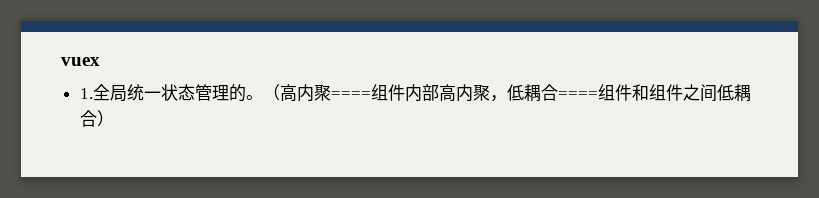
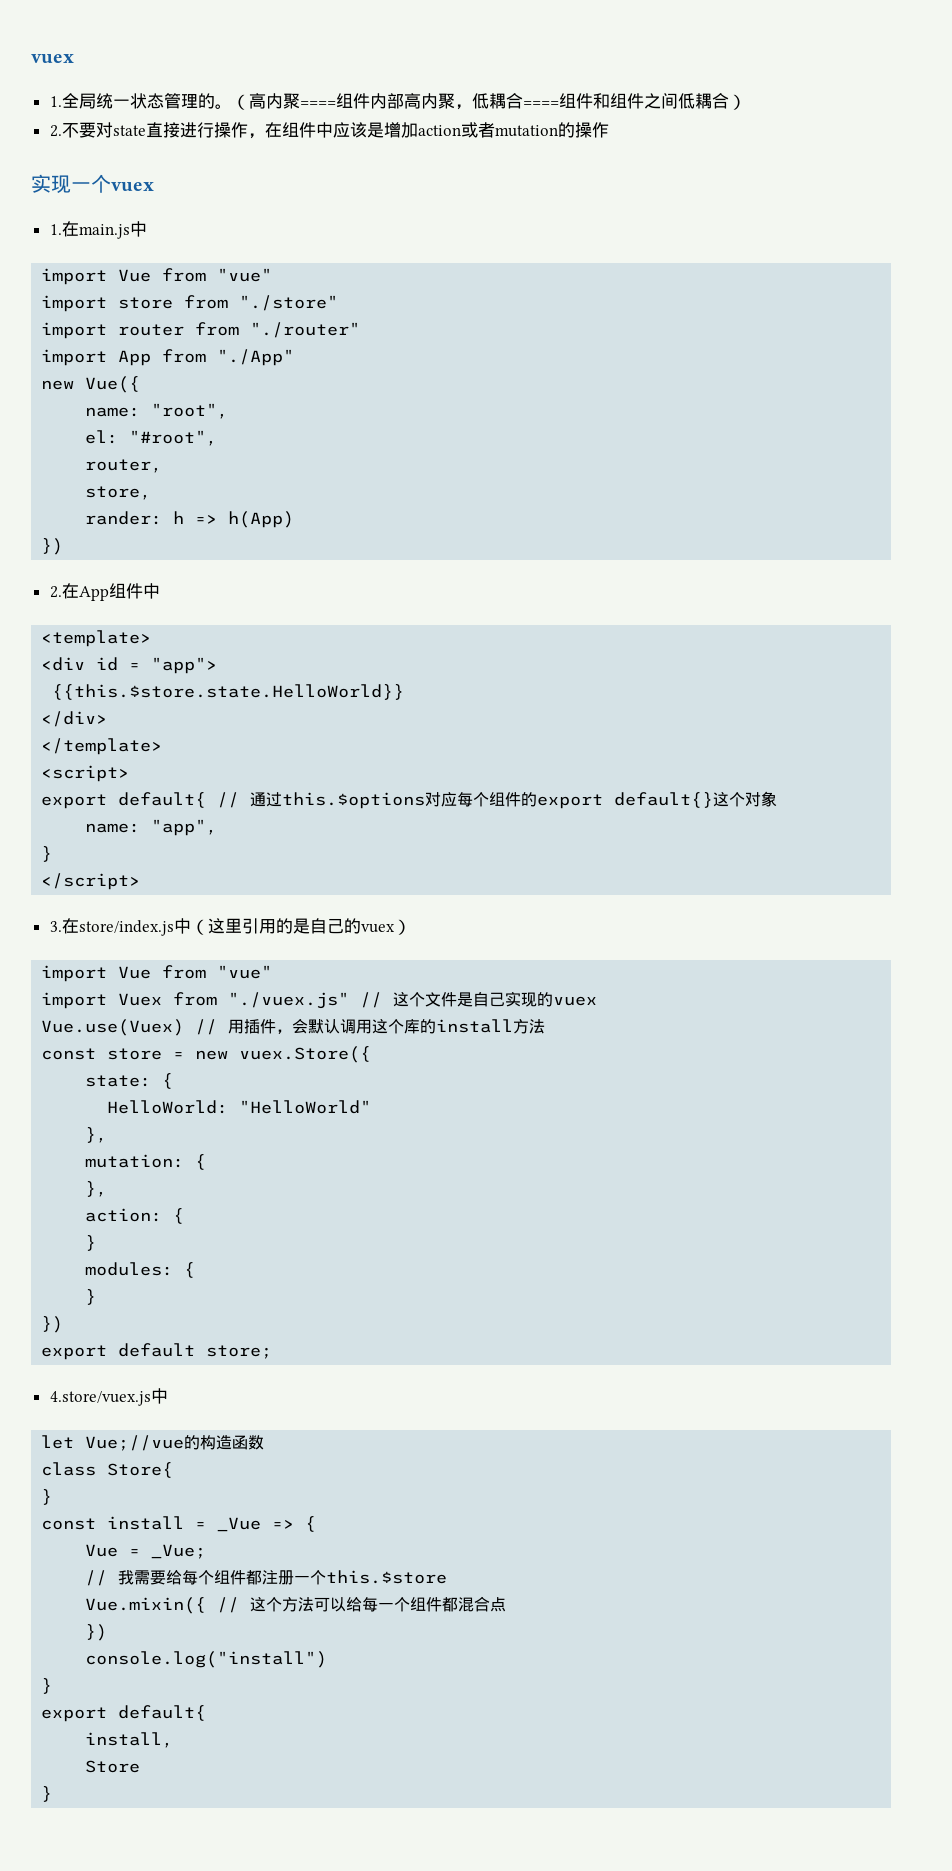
+ 2.不要对state直接进行操作，在组件中应该是增加action或者mutation的操作
+ 实现一个vuex
+ 1.在main.js中
+ import Vue from "vue"
+ import store from "./store"
+ import router from "./router"
+ import App from "./App"
+ new Vue({
+ name: "root",
+ el: "#root",
+ router,
+ store,
+ rander: h => h(App)
+ })
+ 2.在App组件中
+ <template>
+ <div id = "app">
+ {{this.$store.state.HelloWorld}}
+ </div>
+ </template>
+ <script>
+ export default{ // 通过this.$options对应每个组件的export default{}这个对象
+ name: "app",
+ }
+ </script>
+ 3.在store/index.js中（这里引用的是自己的vuex）
+ import Vue from "vue"
+ import Vuex from "./vuex.js" // 这个文件是自己实现的vuex
+ Vue.use(Vuex) // 用插件，会默认调用这个库的install方法
+ const store = new vuex.Store({
+ state: {
+ HelloWorld: "HelloWorld"
+ },
+ mutation: {
+ },
+ action: {
+ }
+ modules: {
+ }
+ })
+ export default store;
+ 4.store/vuex.js中
+ let Vue;//vue的构造函数
+ class Store{
+ }
+ const install = _Vue => {
+ Vue = _Vue;
+ // 我需要给每个组件都注册一个this.$store
+ Vue.mixin({ // 这个方法可以给每一个组件都混合点
+ })
+ console.log("install")
+ }
+ export default{
+ install,
+ Store
+ }

